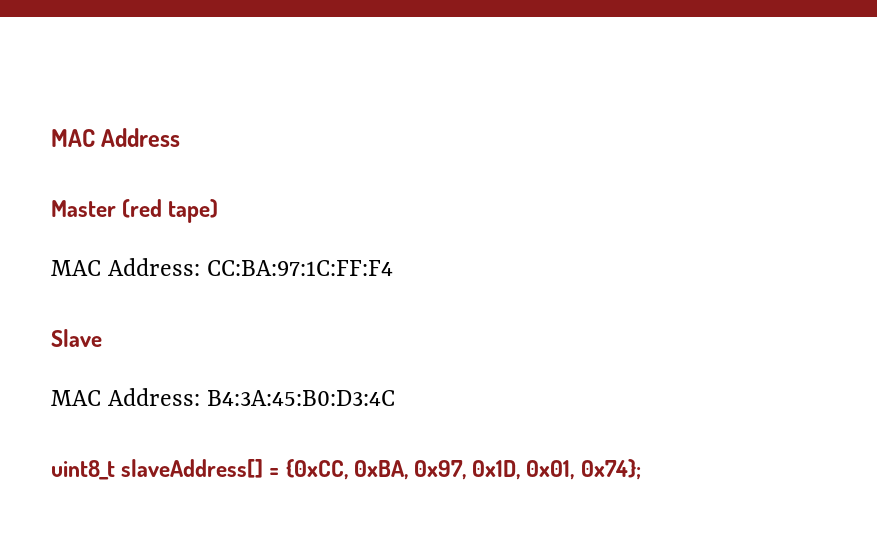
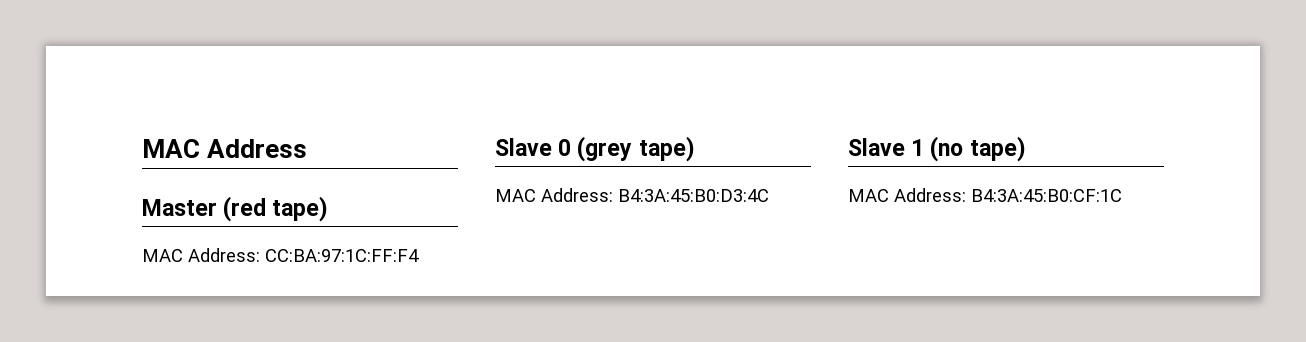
- Slave
+ Slave 0 (grey tape)
- uint8_t slaveAddress[] = {0xCC, 0xBA, 0x97, 0x1D, 0x01, 0x74};
+ Slave 1 (no tape)
+ MAC Address: B4:3A:45:B0:CF:1C

